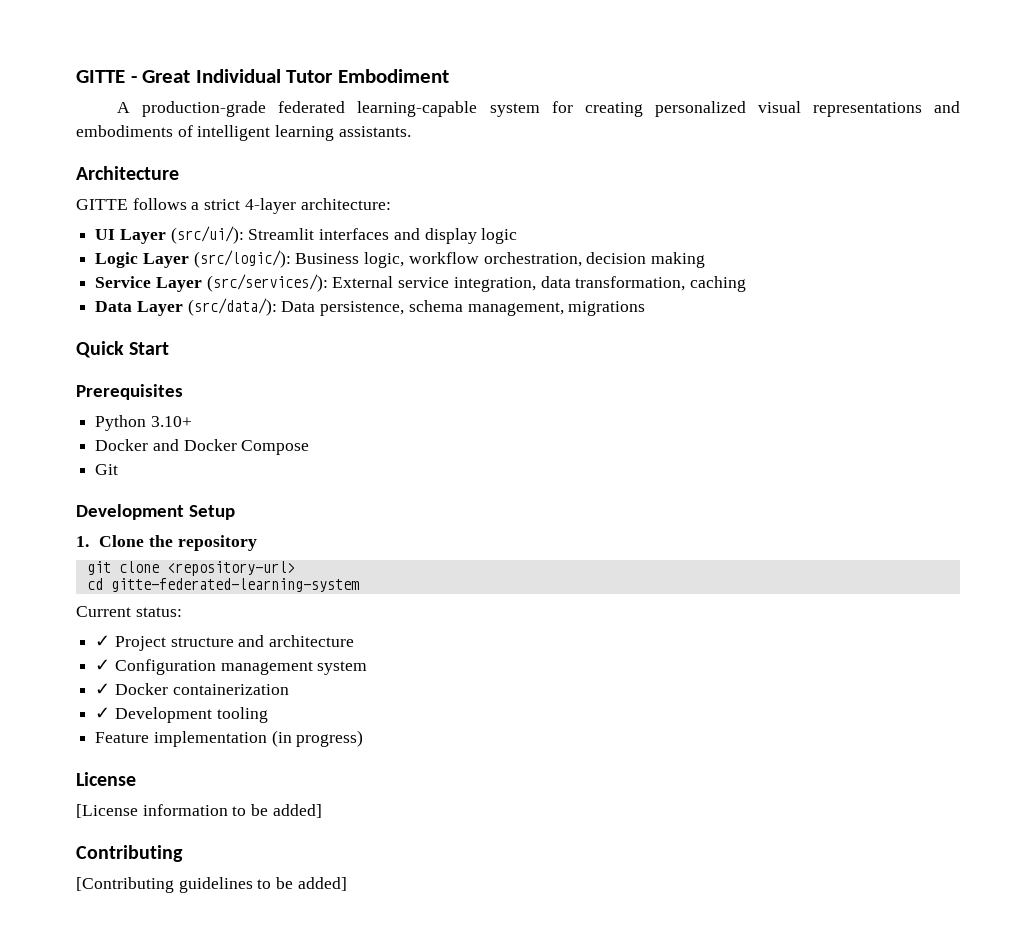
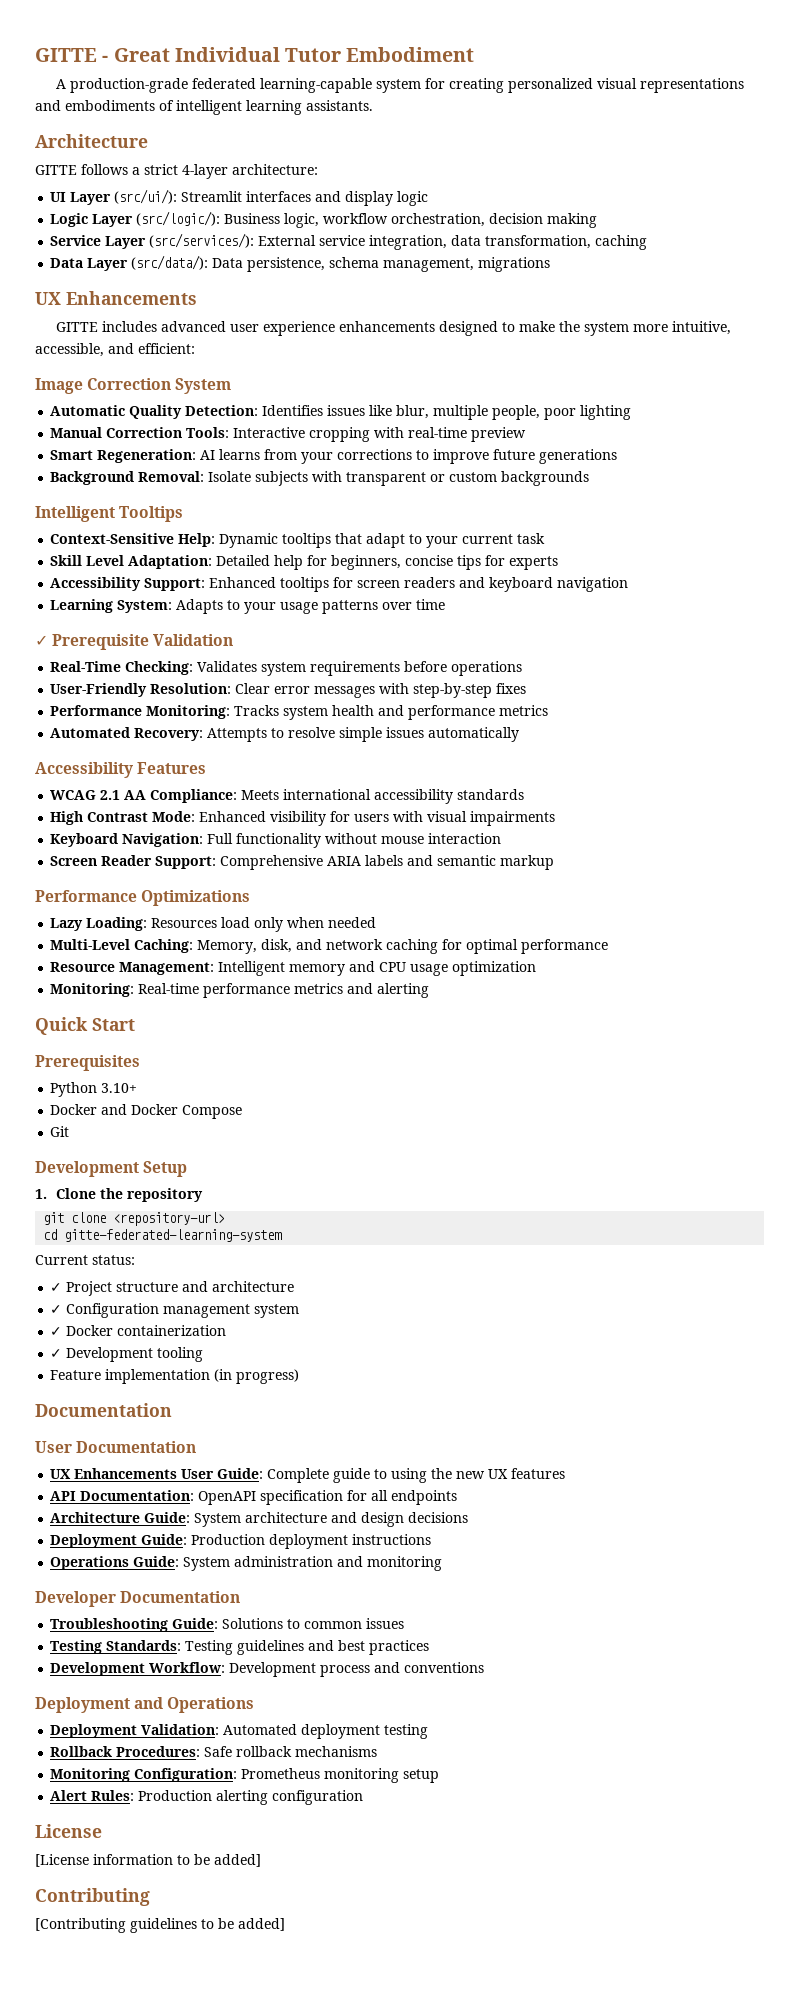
  Data Layer (src/data/): Data persistence, schema management, migrations
+ UX Enhancements
+ GITTE includes advanced user experience enhancements designed to make the system more intuitive, accessible, and efficient:
+ Image Correction System
+ Automatic Quality Detection: Identifies issues like blur, multiple people, poor lighting
+ Manual Correction Tools: Interactive cropping with real-time preview
+ Smart Regeneration: AI learns from your corrections to improve future generations
+ Background Removal: Isolate subjects with transparent or custom backgrounds
+ Intelligent Tooltips
+ Context-Sensitive Help: Dynamic tooltips that adapt to your current task
+ Skill Level Adaptation: Detailed help for beginners, concise tips for experts
+ Accessibility Support: Enhanced tooltips for screen readers and keyboard navigation
+ Learning System: Adapts to your usage patterns over time
+ ✓ Prerequisite Validation
+ Real-Time Checking: Validates system requirements before operations
+ User-Friendly Resolution: Clear error messages with step-by-step fixes
+ Performance Monitoring: Tracks system health and performance metrics
+ Automated Recovery: Attempts to resolve simple issues automatically
+ Accessibility Features
+ WCAG 2.1 AA Compliance: Meets international accessibility standards
+ High Contrast Mode: Enhanced visibility for users with visual impairments
+ Keyboard Navigation: Full functionality without mouse interaction
+ Screen Reader Support: Comprehensive ARIA labels and semantic markup
+ Performance Optimizations
+ Lazy Loading: Resources load only when needed
+ Multi-Level Caching: Memory, disk, and network caching for optimal performance
+ Resource Management: Intelligent memory and CPU usage optimization
+ Monitoring: Real-time performance metrics and alerting
  Feature implementation (in progress)
+ Documentation
+ User Documentation
+ UX Enhancements User Guide: Complete guide to using the new UX features
+ API Documentation: OpenAPI specification for all endpoints
+ Architecture Guide: System architecture and design decisions
+ Deployment Guide: Production deployment instructions
+ Operations Guide: System administration and monitoring
+ Developer Documentation
+ Troubleshooting Guide: Solutions to common issues
+ Testing Standards: Testing guidelines and best practices
+ Development Workflow: Development process and conventions
+ Deployment and Operations
+ Deployment Validation: Automated deployment testing
+ Rollback Procedures: Safe rollback mechanisms
+ Monitoring Configuration: Prometheus monitoring setup
+ Alert Rules: Production alerting configuration

